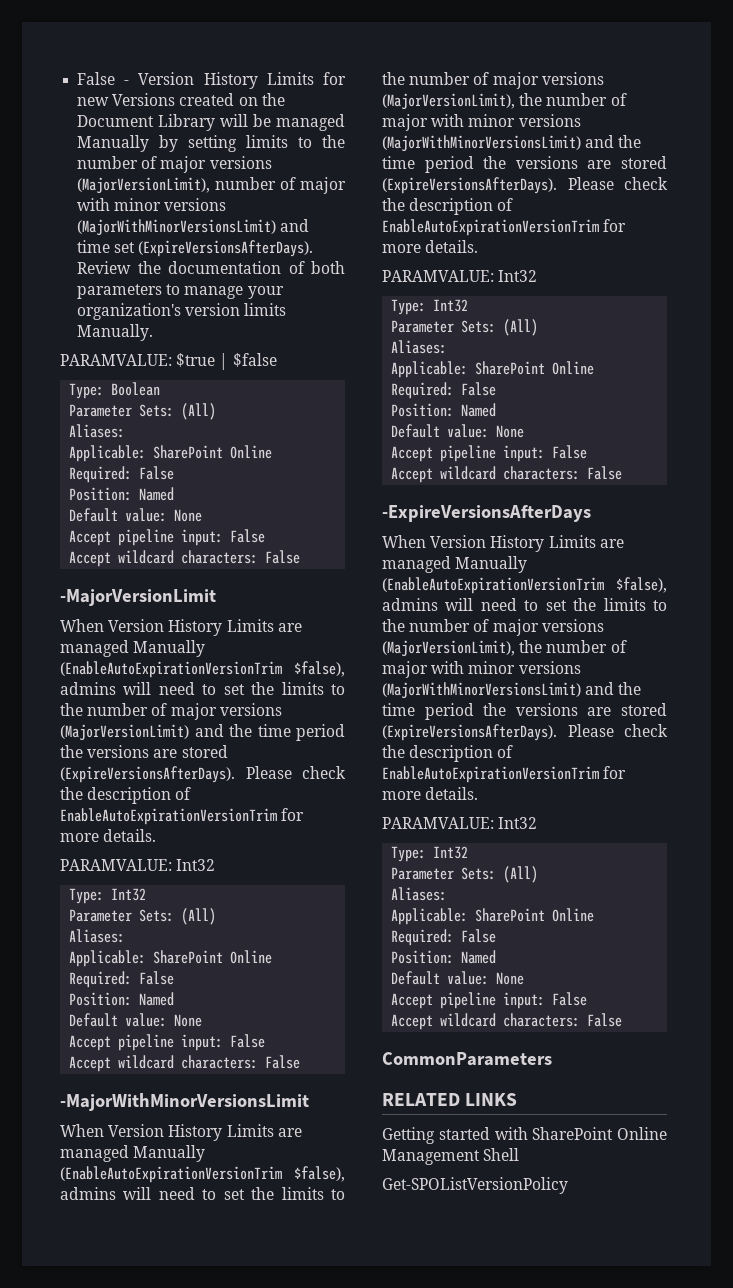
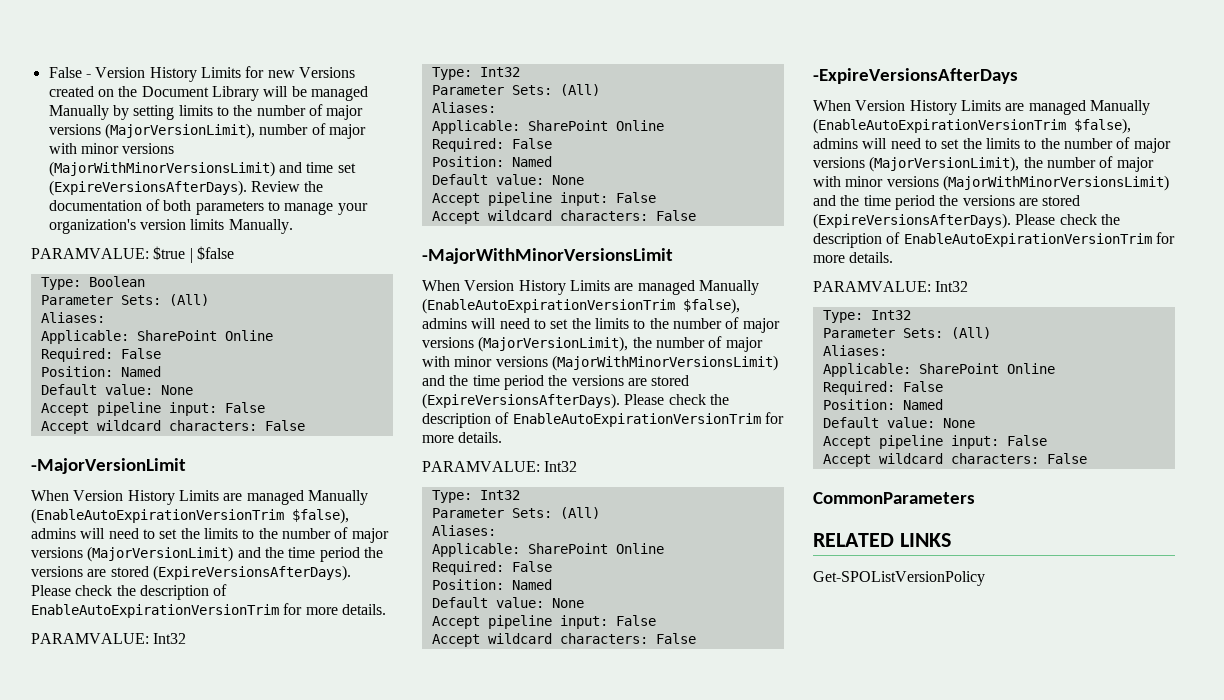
- Getting started with SharePoint Online Management Shell

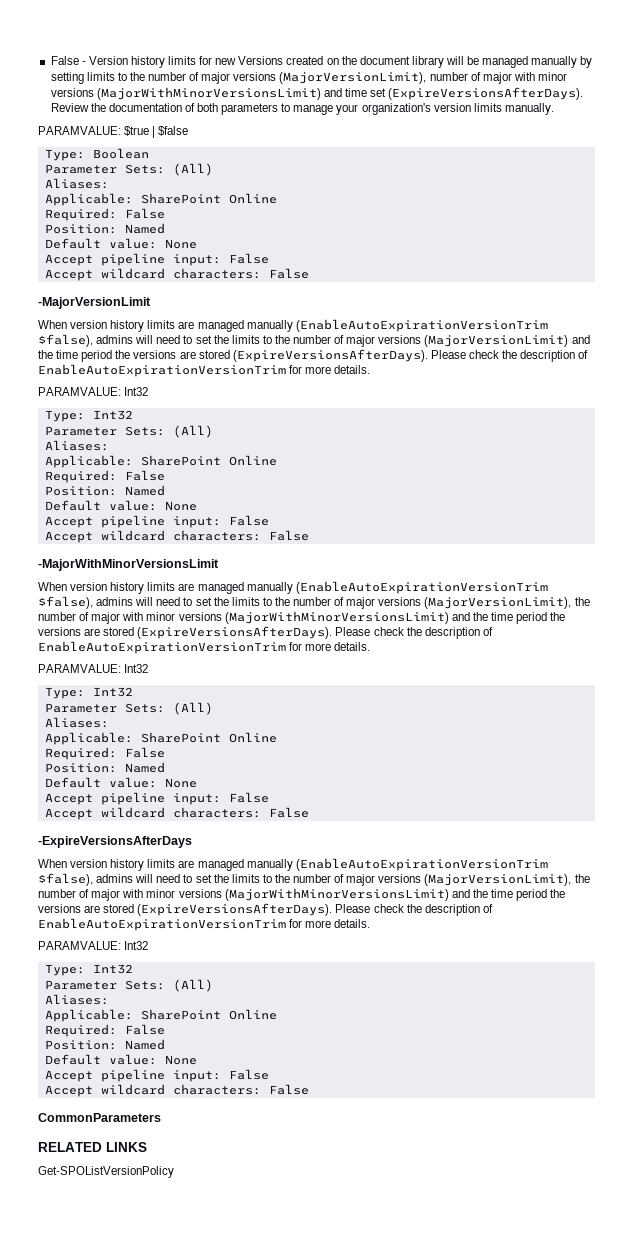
- False - Version History Limits for new Versions created on the Document Library will be managed Manually by setting limits to the number of major versions (MajorVersionLimit), number of major with minor versions (MajorWithMinorVersionsLimit) and time set (ExpireVersionsAfterDays).
+ False - Version history limits for new Versions created on the document library will be managed manually by setting limits to the number of major versions (MajorVersionLimit), number of major with minor versions (MajorWithMinorVersionsLimit) and time set (ExpireVersionsAfterDays).
- Review the documentation of both parameters to manage your organization's version limits Manually.
+ Review the documentation of both parameters to manage your organization's version limits manually.
- When Version History Limits are managed Manually (EnableAutoExpirationVersionTrim $false), admins will need to set the limits to the number of major versions (MajorVersionLimit) and the time period the versions are stored (ExpireVersionsAfterDays).
+ When version history limits are managed manually (EnableAutoExpirationVersionTrim $false), admins will need to set the limits to the number of major versions (MajorVersionLimit) and the time period the versions are stored (ExpireVersionsAfterDays).
  -MajorWithMinorVersionsLimit
- When Version History Limits are managed Manually (EnableAutoExpirationVersionTrim $false), admins will need to set the limits to the number of major versions (MajorVersionLimit), the number of major with minor versions (MajorWithMinorVersionsLimit) and the time period the versions are stored (ExpireVersionsAfterDays).
+ When version history limits are managed manually (EnableAutoExpirationVersionTrim $false), admins will need to set the limits to the number of major versions (MajorVersionLimit), the number of major with minor versions (MajorWithMinorVersionsLimit) and the time period the versions are stored (ExpireVersionsAfterDays).
  -ExpireVersionsAfterDays
- When Version History Limits are managed Manually (EnableAutoExpirationVersionTrim $false), admins will need to set the limits to the number of major versions (MajorVersionLimit), the number of major with minor versions (MajorWithMinorVersionsLimit) and the time period the versions are stored (ExpireVersionsAfterDays).
+ When version history limits are managed manually (EnableAutoExpirationVersionTrim $false), admins will need to set the limits to the number of major versions (MajorVersionLimit), the number of major with minor versions (MajorWithMinorVersionsLimit) and the time period the versions are stored (ExpireVersionsAfterDays).

